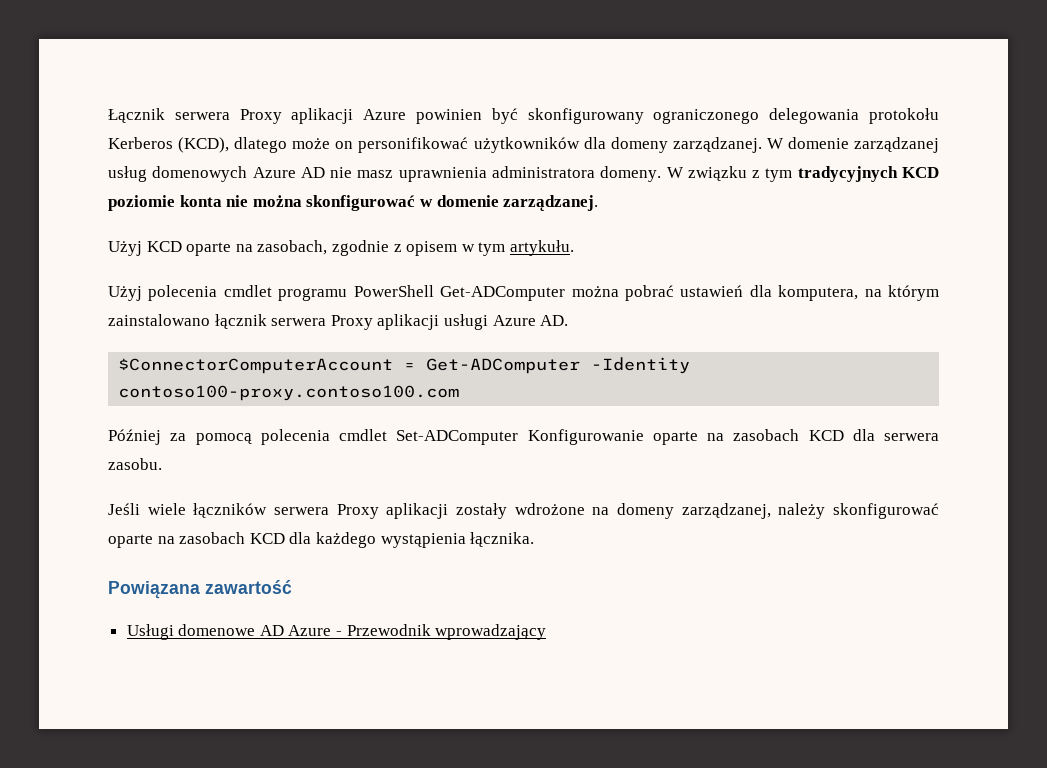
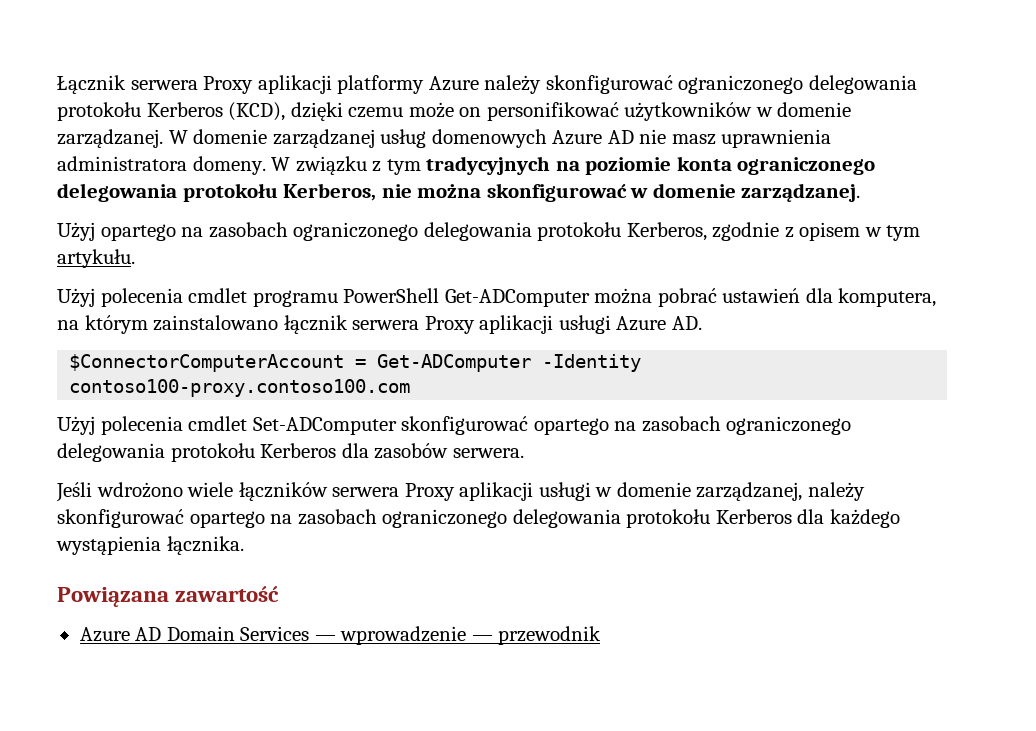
- Łącznik serwera Proxy aplikacji Azure powinien być skonfigurowany ograniczonego delegowania protokołu Kerberos (KCD), dlatego może on personifikować użytkowników dla domeny zarządzanej.
+ Łącznik serwera Proxy aplikacji platformy Azure należy skonfigurować ograniczonego delegowania protokołu Kerberos (KCD), dzięki czemu może on personifikować użytkowników w domenie zarządzanej.
- W związku z tym tradycyjnych KCD poziomie konta nie można skonfigurować w domenie zarządzanej.
+ W związku z tym tradycyjnych na poziomie konta ograniczonego delegowania protokołu Kerberos, nie można skonfigurować w domenie zarządzanej.
- Użyj KCD oparte na zasobach, zgodnie z opisem w tym artykułu.
+ Użyj opartego na zasobach ograniczonego delegowania protokołu Kerberos, zgodnie z opisem w tym artykułu.
- Później za pomocą polecenia cmdlet Set-ADComputer Konfigurowanie oparte na zasobach KCD dla serwera zasobu.
+ Użyj polecenia cmdlet Set-ADComputer skonfigurować opartego na zasobach ograniczonego delegowania protokołu Kerberos dla zasobów serwera.
- Jeśli wiele łączników serwera Proxy aplikacji zostały wdrożone na domeny zarządzanej, należy skonfigurować oparte na zasobach KCD dla każdego wystąpienia łącznika.
+ Jeśli wdrożono wiele łączników serwera Proxy aplikacji usługi w domenie zarządzanej, należy skonfigurować opartego na zasobach ograniczonego delegowania protokołu Kerberos dla każdego wystąpienia łącznika.
- Usługi domenowe AD Azure - Przewodnik wprowadzający
+ Azure AD Domain Services — wprowadzenie — przewodnik

